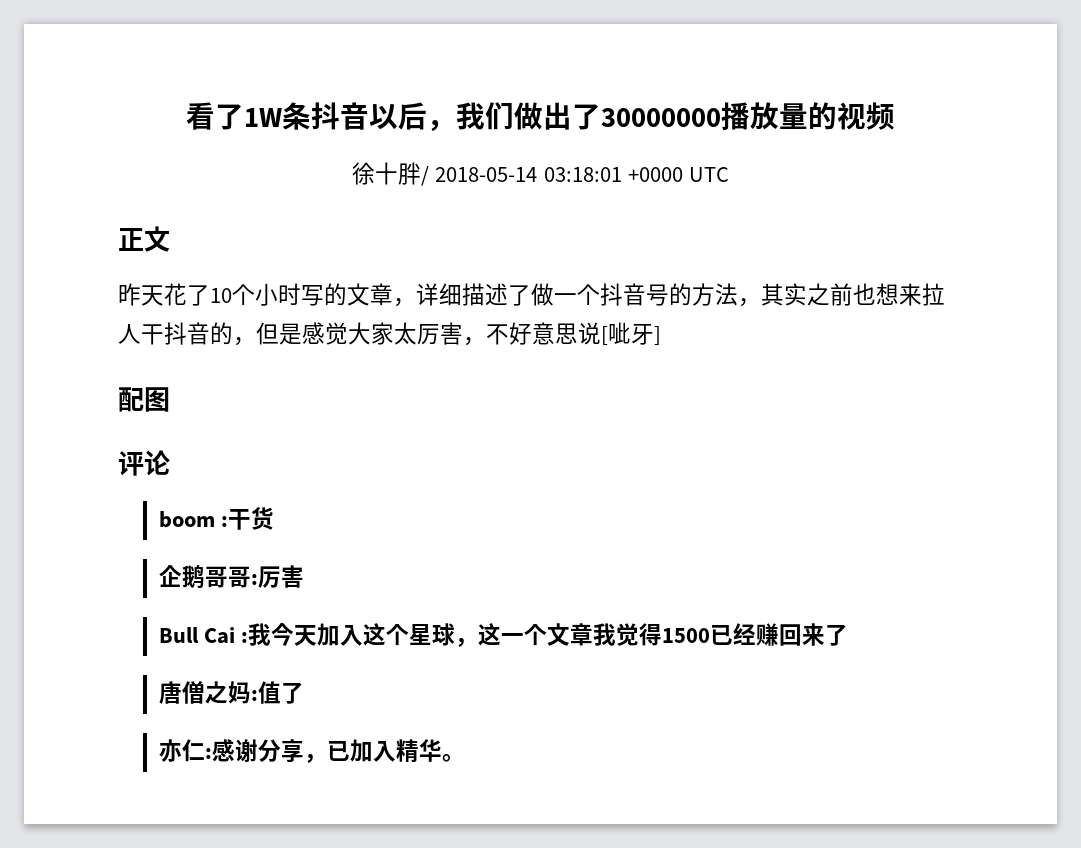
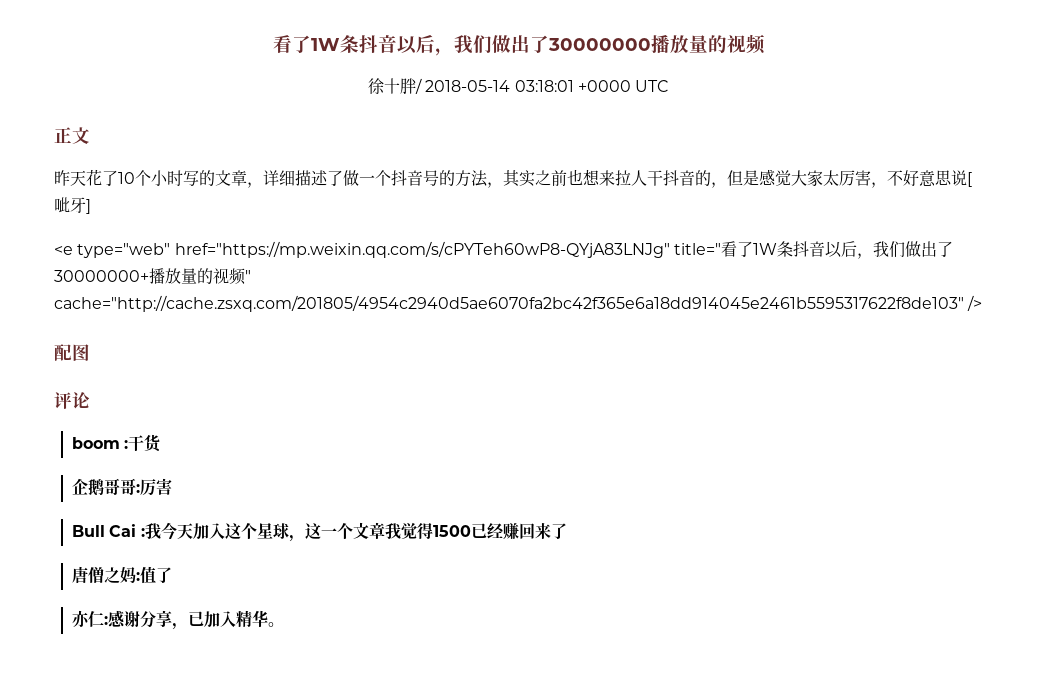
+ <e type="web" href="https://mp.weixin.qq.com/s/cPYTeh60wP8-QYjA83LNJg" title="看了1W条抖音以后，我们做出了30000000+播放量的视频" cache="http://cache.zsxq.com/201805/4954c2940d5ae6070fa2bc42f365e6a18dd914045e2461b5595317622f8de103" />

